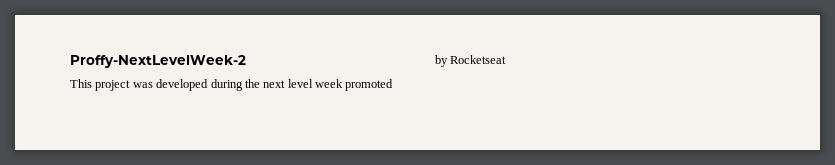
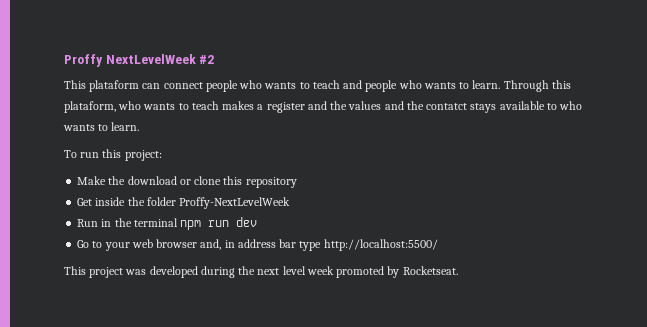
- Proffy-NextLevelWeek-2
+ Proffy NextLevelWeek #2
+ This plataform can connect people who wants to teach and people who wants to learn. Through this plataform, who wants to teach makes a register and the values and the contatct stays available to who wants to learn.
+ To run this project:
+ Make the download or clone this repository
+ Get inside the folder Proffy-NextLevelWeek
+ Run in the terminal npm run dev
+ Go to your web browser and, in address bar type http://localhost:5500/
- This project was developed during the next level week promoted by Rocketseat
+ This project was developed during the next level week promoted by Rocketseat.

